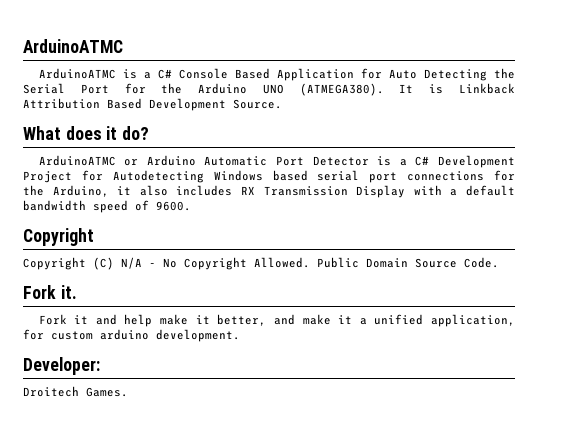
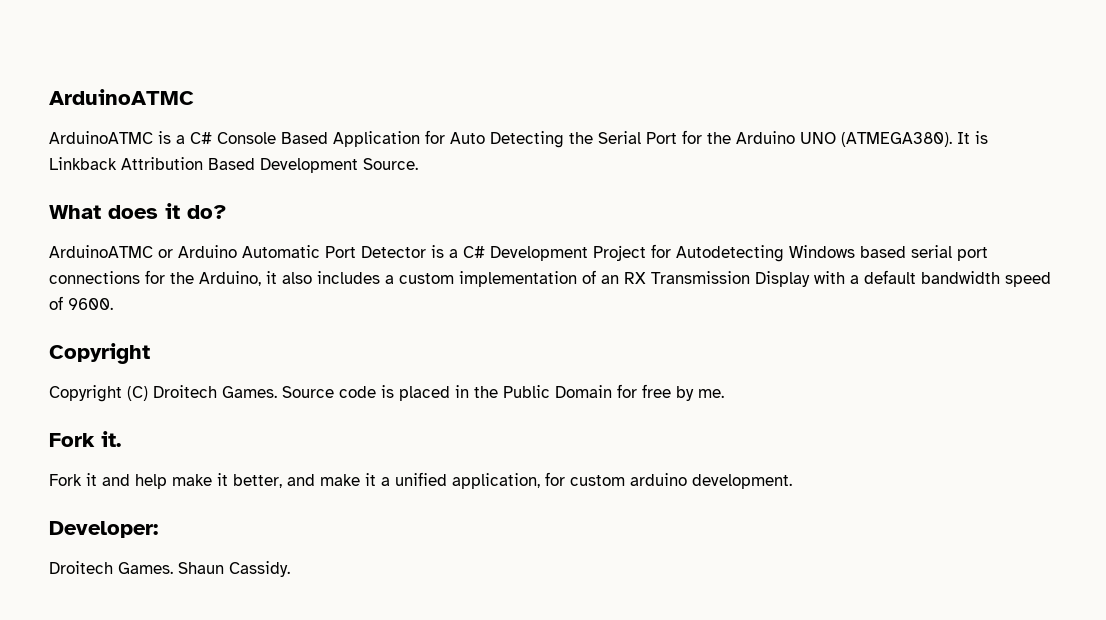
- ArduinoATMC or Arduino Automatic Port Detector is a C# Development Project for Autodetecting Windows based serial port connections for the Arduino, it also includes RX Transmission Display with a default bandwidth speed of 9600.
+ ArduinoATMC or Arduino Automatic Port Detector is a C# Development Project for Autodetecting Windows based serial port connections for the Arduino, it also includes a custom implementation of an RX Transmission Display with a default bandwidth speed of 9600.
- Copyright (C) N/A - No Copyright Allowed. Public Domain Source Code.
+ Copyright (C) Droitech Games. Source code is placed in the Public Domain for free by me.
+ Shaun Cassidy.

